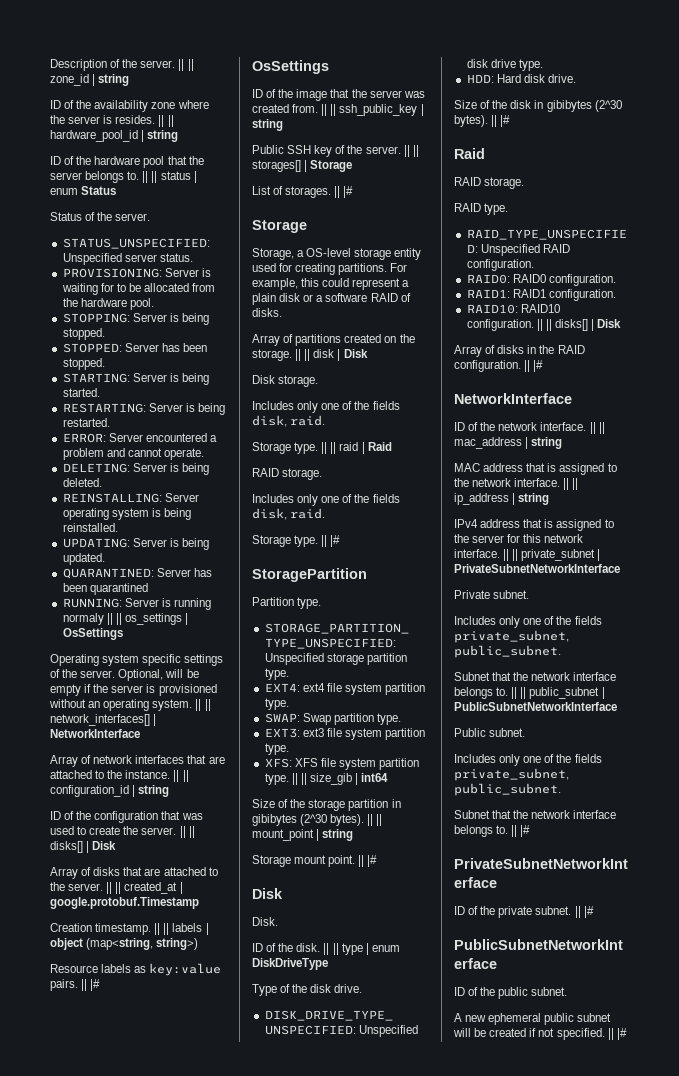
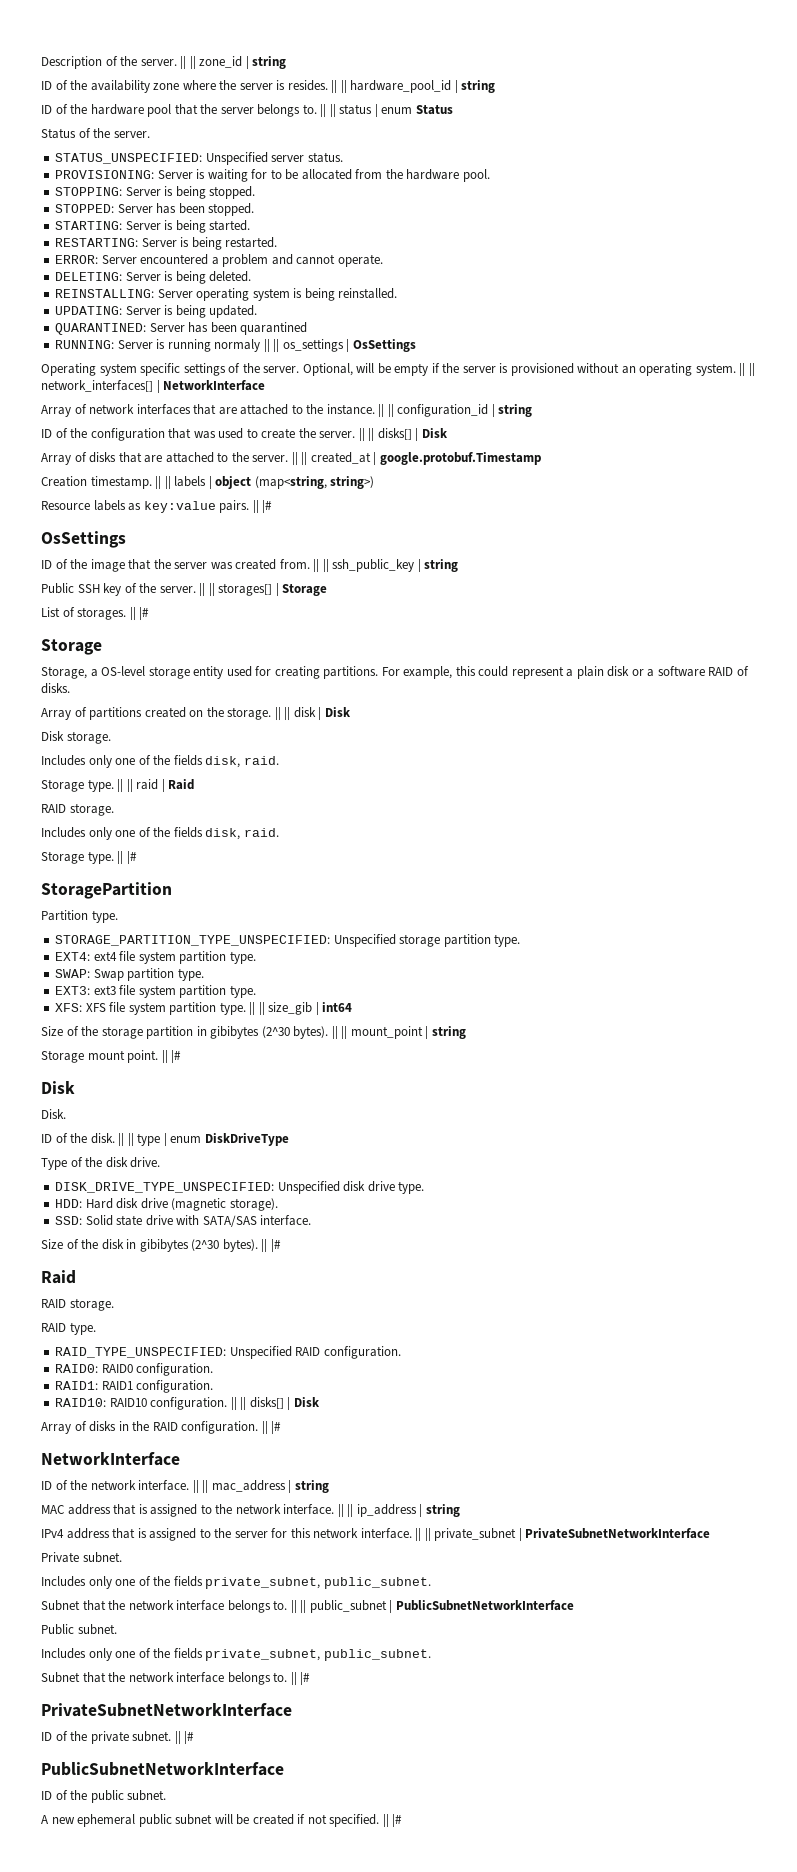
- HDD: Hard disk drive.
+ HDD: Hard disk drive (magnetic storage).
+ SSD: Solid state drive with SATA/SAS interface.

